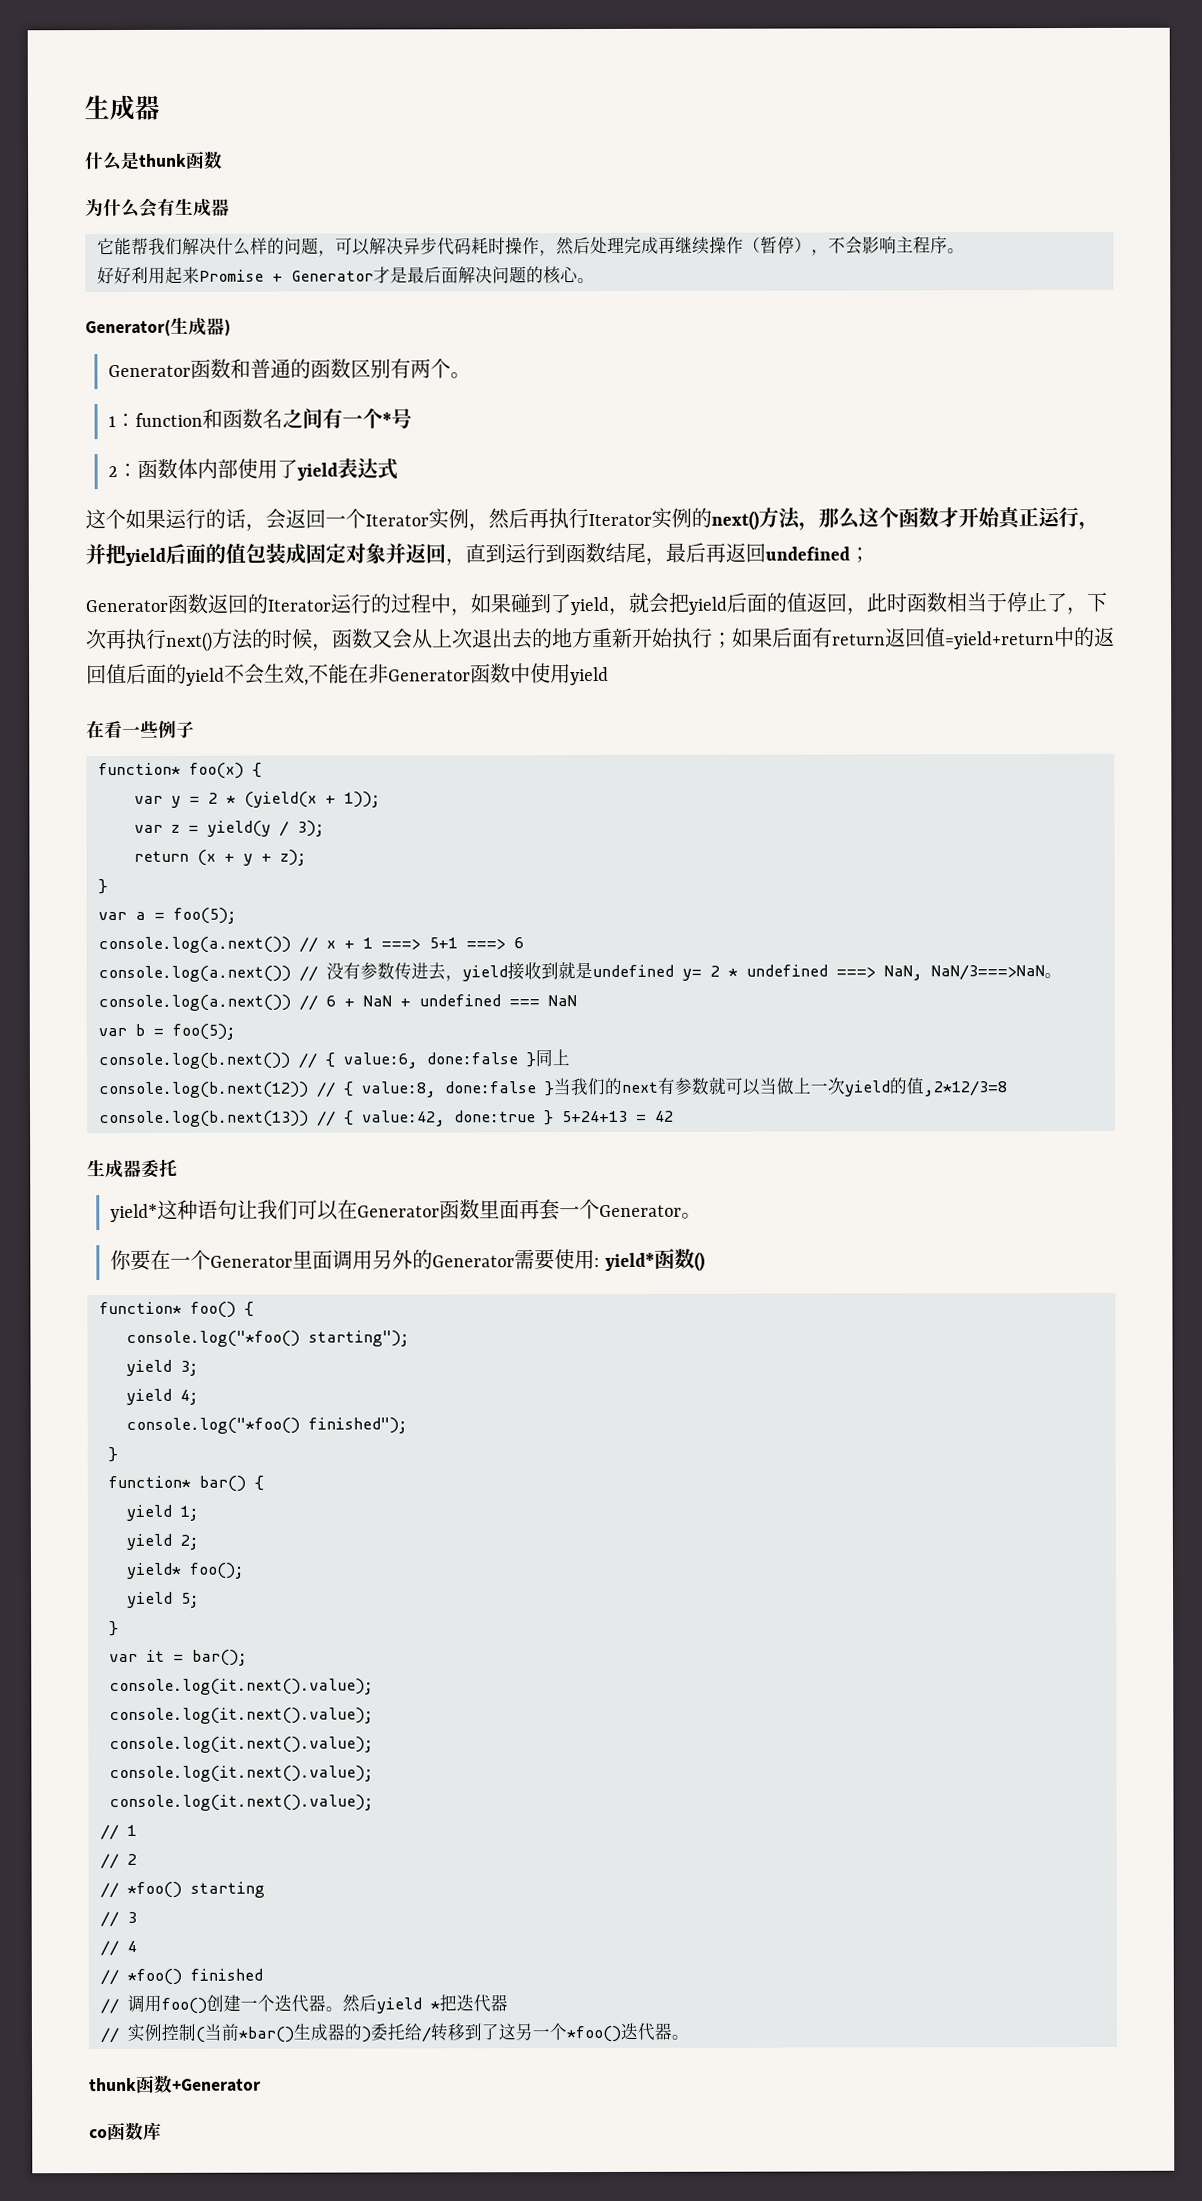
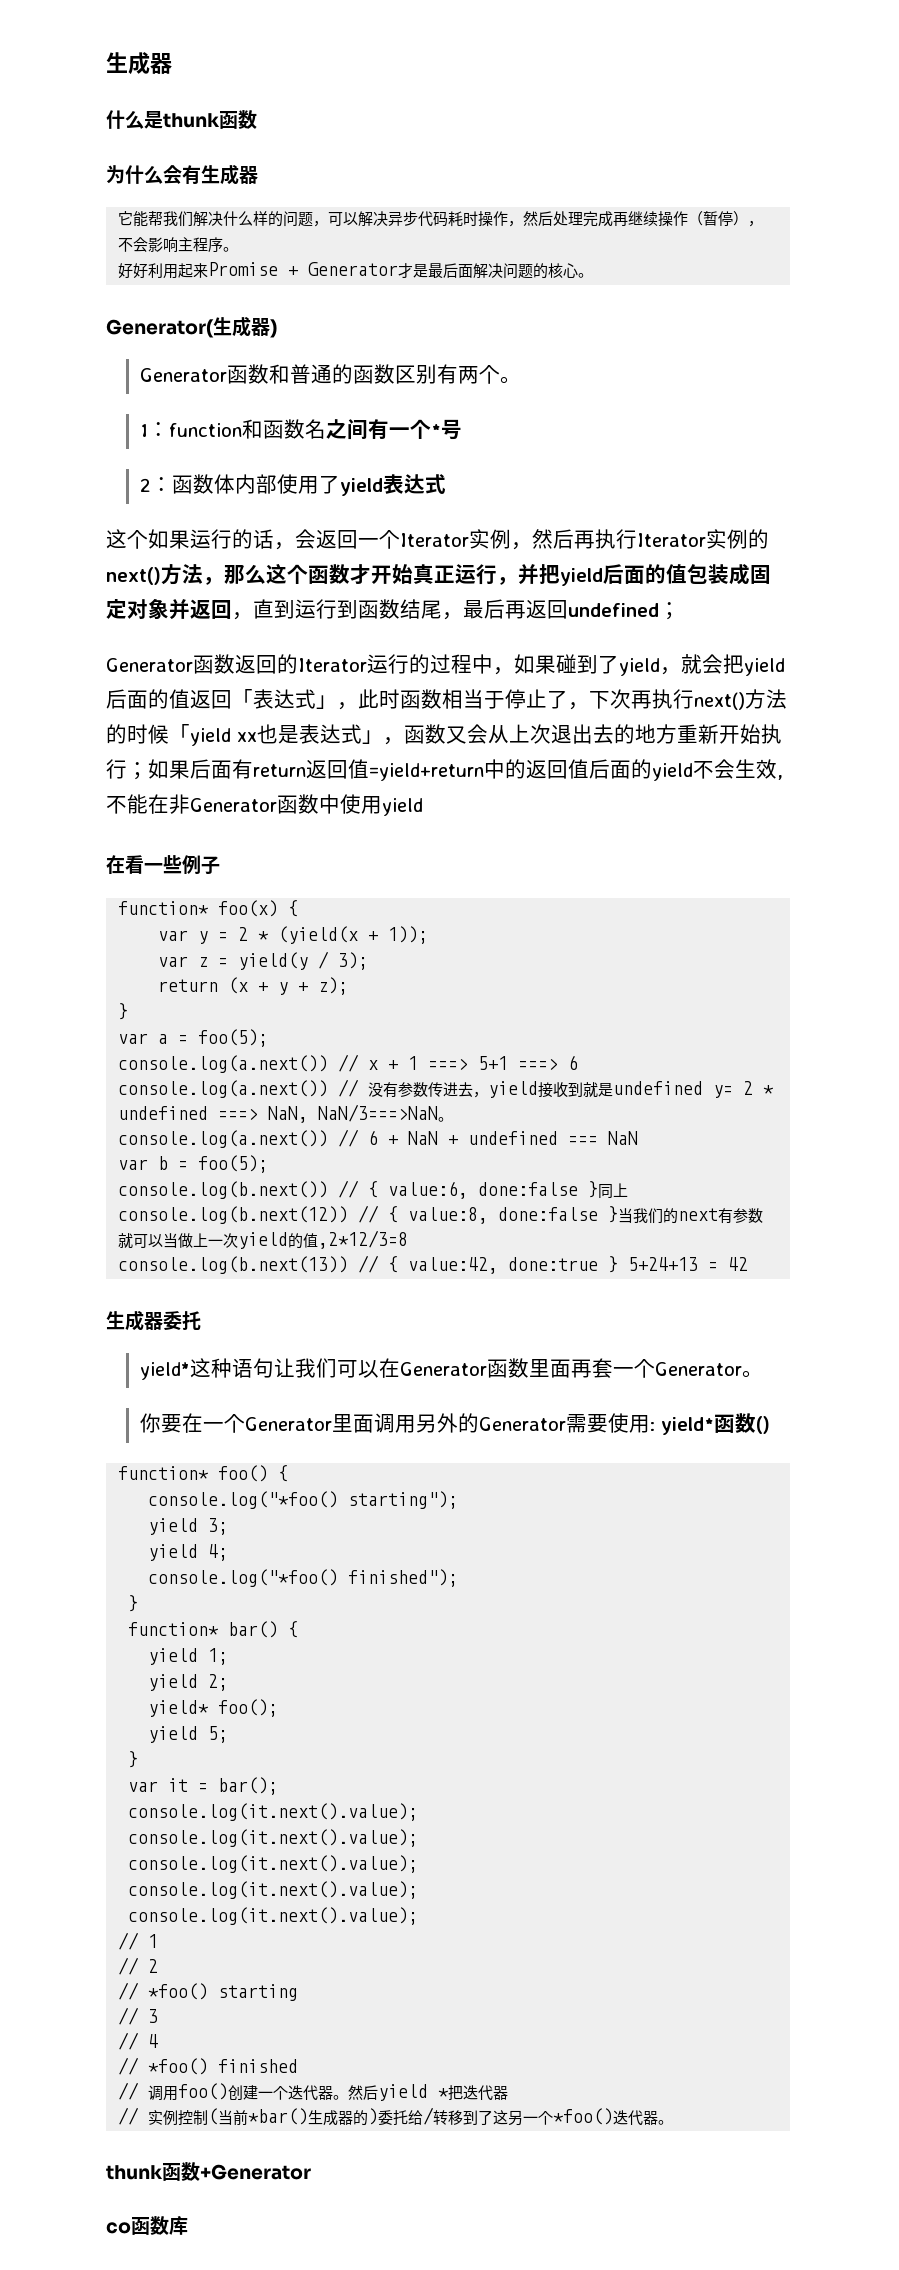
- Generator函数返回的Iterator运行的过程中，如果碰到了yield，就会把yield后面的值返回，此时函数相当于停止了，下次再执行next()方法的时候，函数又会从上次退出去的地方重新开始执行；
+ Generator函数返回的Iterator运行的过程中，如果碰到了yield，就会把yield后面的值返回「表达式」，此时函数相当于停止了，下次再执行next()方法的时候「yield xx也是表达式」，函数又会从上次退出去的地方重新开始执行；

